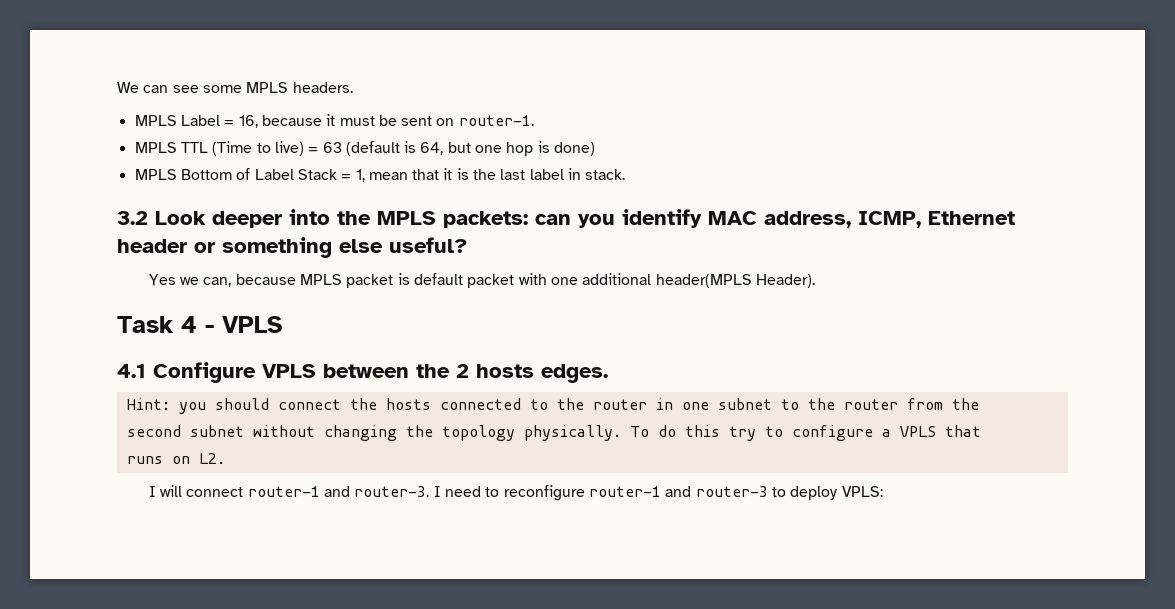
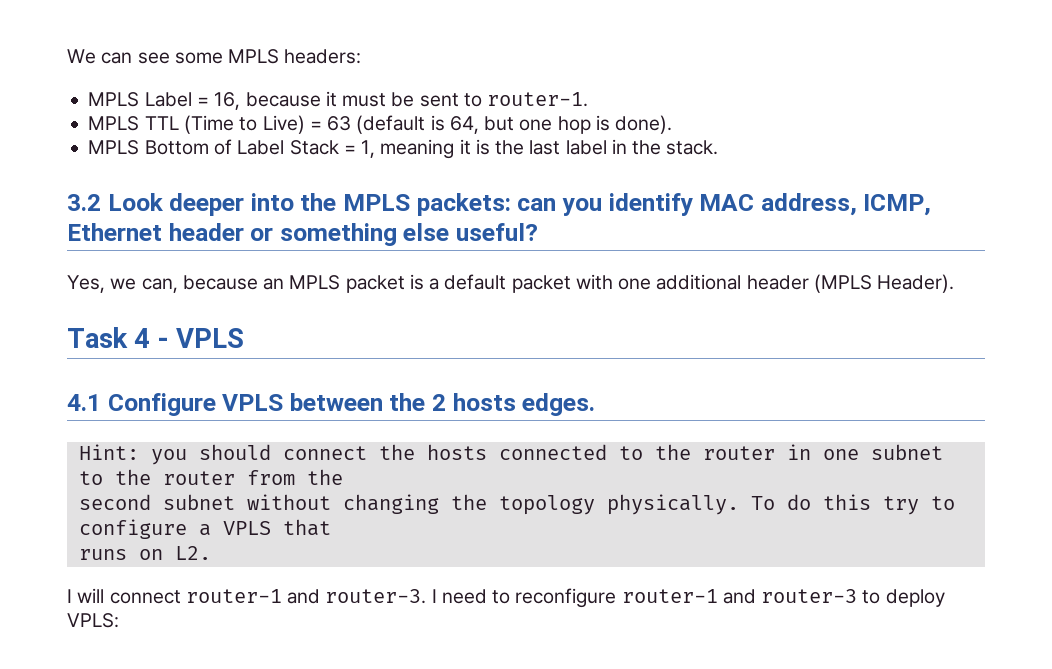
- We can see some MPLS headers.
+ We can see some MPLS headers:
- MPLS Label = 16, because it must be sent on router-1.
+ MPLS Label = 16, because it must be sent to router-1.
- MPLS TTL (Time to live) = 63 (default is 64, but one hop is done)
+ MPLS TTL (Time to Live) = 63 (default is 64, but one hop is done).
- MPLS Bottom of Label Stack = 1, mean that it is the last label in stack.
+ MPLS Bottom of Label Stack = 1, meaning it is the last label in the stack.
- Yes we can, because MPLS packet is default packet with one additional header(MPLS Header).
+ Yes, we can, because an MPLS packet is a default packet with one additional header (MPLS Header).

